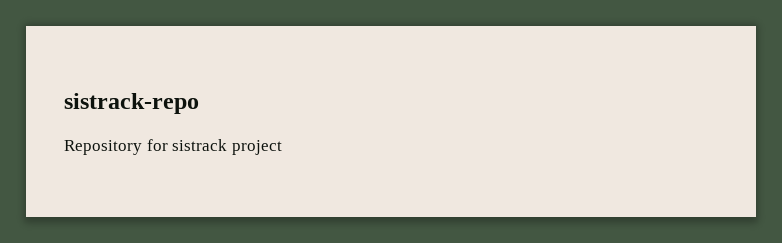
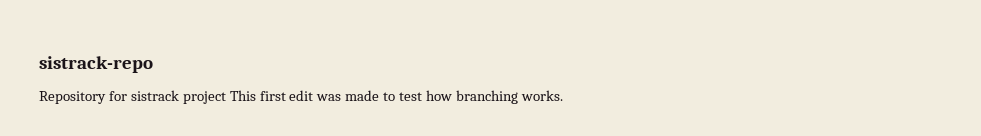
- Repository for sistrack project
+ Repository for sistrack project This first edit was made to test how branching works.

